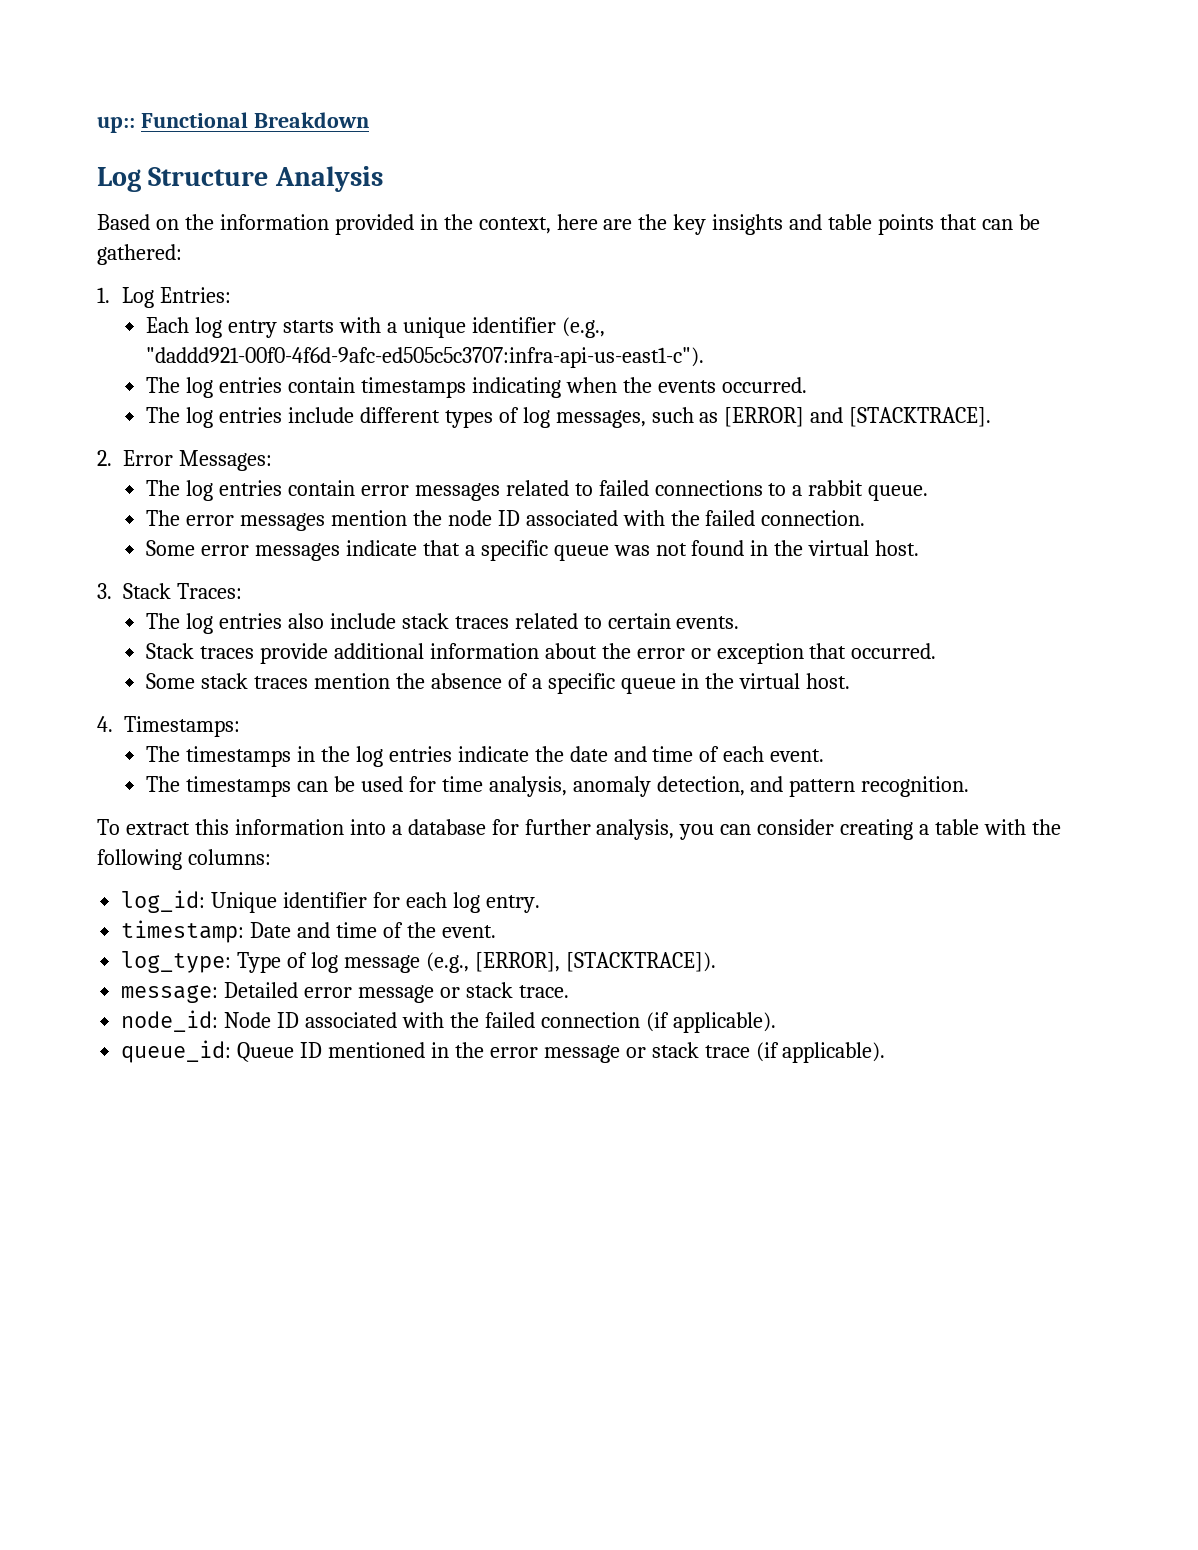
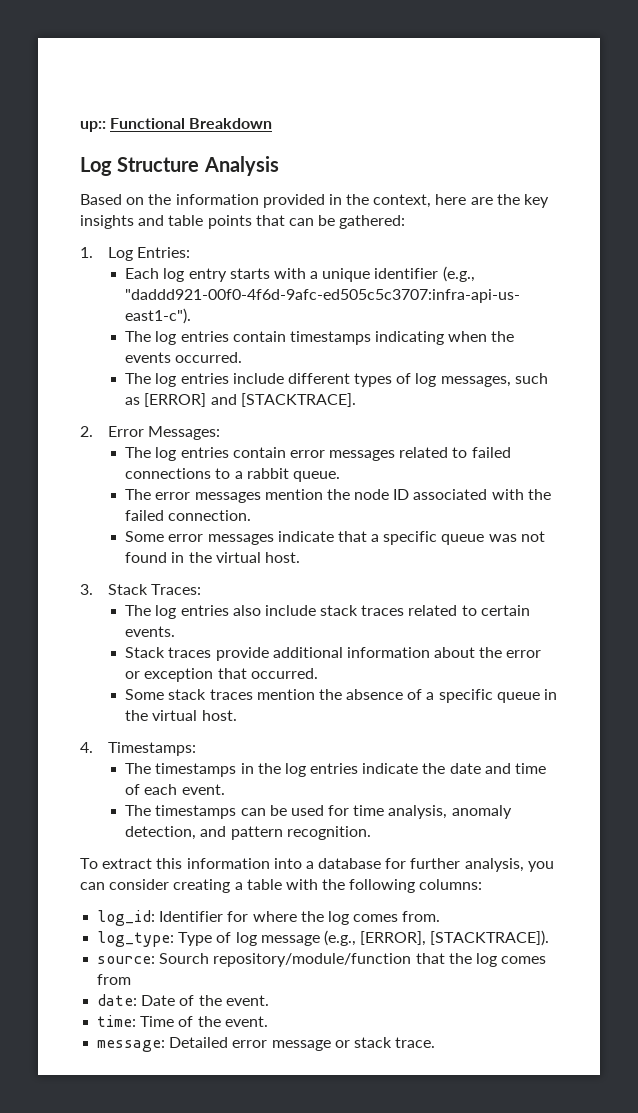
- log_id: Unique identifier for each log entry.
- timestamp: Date and time of the event.
+ log_id: Identifier for where the log comes from.
+ source: Sourch repository/module/function that the log comes from
+ date: Date of the event.
+ time: Time of the event.
- node_id: Node ID associated with the failed connection (if applicable).
- queue_id: Queue ID mentioned in the error message or stack trace (if applicable).

